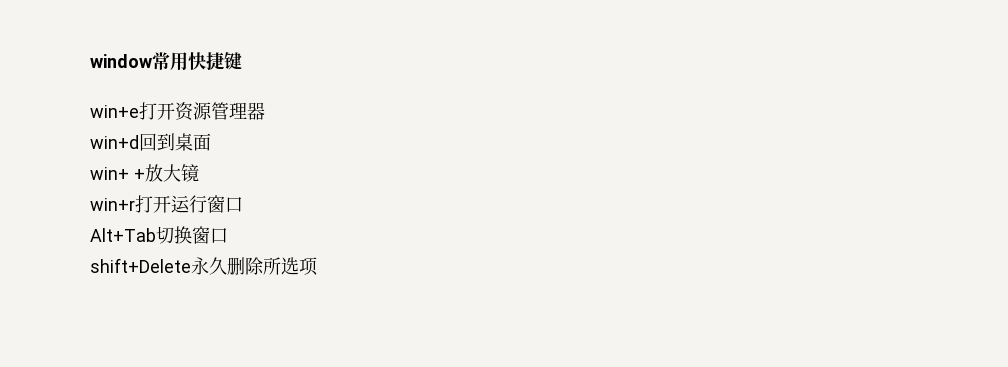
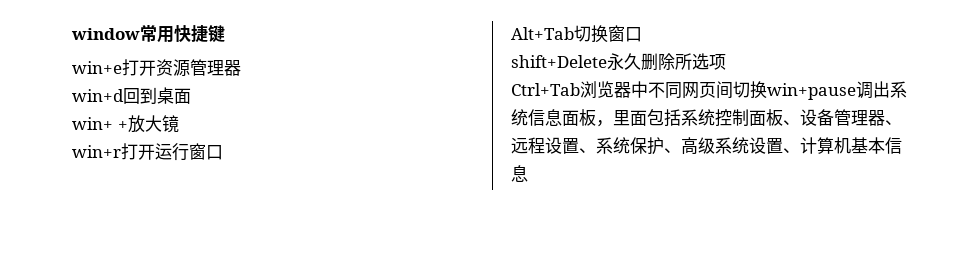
+ Ctrl+Tab浏览器中不同网页间切换win+pause调出系统信息面板，里面包括系统控制面板、设备管理器、远程设置、系统保护、高级系统设置、计算机基本信息

